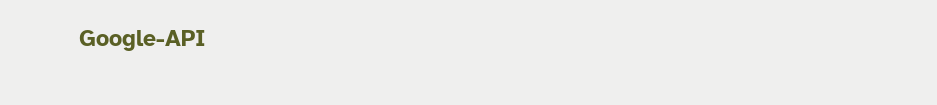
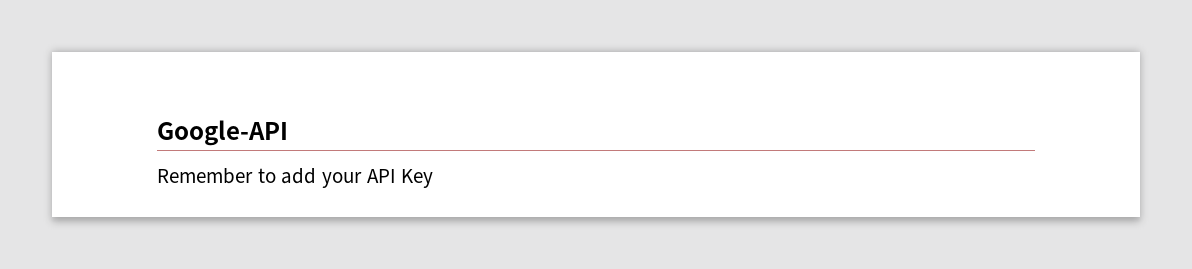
+ Remember to add your API Key

